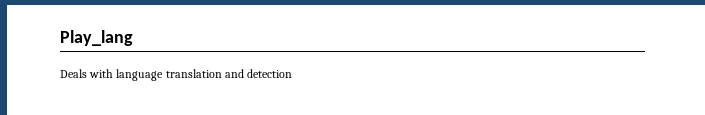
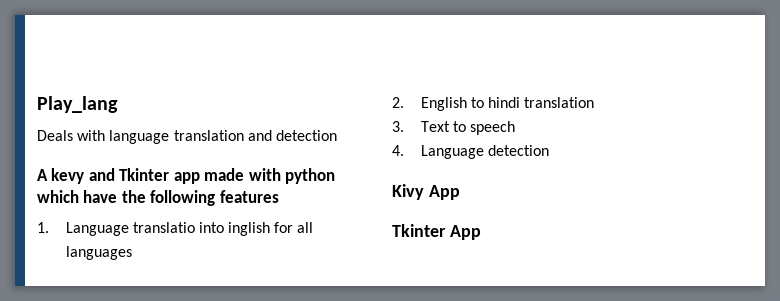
+ A kevy and Tkinter app made with python which have the following features
+ 1. Language translatio into inglish for all languages
+ 2. English to hindi translation
+ 3. Text to speech
+ 4. Language detection
+ Kivy App
+ Tkinter App

